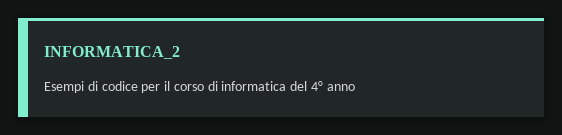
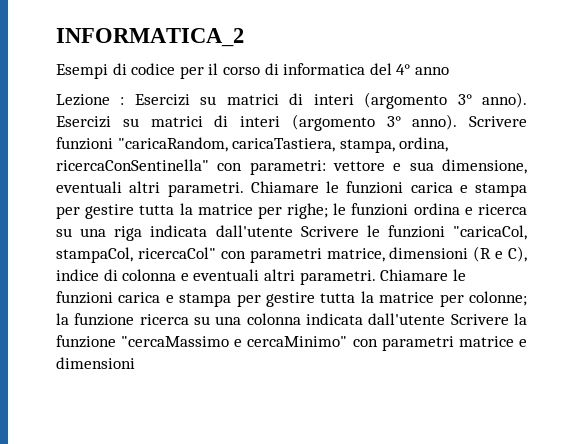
+ Lezione : Esercizi su matrici di interi (argomento 3° anno). Esercizi su matrici di interi (argomento 3° anno). Scrivere funzioni "caricaRandom, caricaTastiera, stampa, ordina, ricercaConSentinella" con parametri: vettore e sua dimensione, eventuali altri parametri. Chiamare le funzioni carica e stampa per gestire tutta la matrice per righe; le funzioni ordina e ricerca su una riga indicata dall'utente Scrivere le funzioni "caricaCol, stampaCol, ricercaCol" con parametri matrice, dimensioni (R e C), indice di colonna e eventuali altri parametri. Chiamare le funzioni carica e stampa per gestire tutta la matrice per colonne; la funzione ricerca su una colonna indicata dall'utente Scrivere la funzione "cercaMassimo e cercaMinimo" con parametri matrice e dimensioni

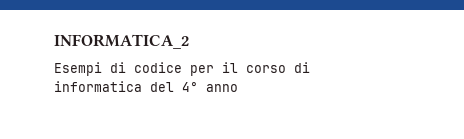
- Lezione : Esercizi su matrici di interi (argomento 3° anno). Esercizi su matrici di interi (argomento 3° anno). Scrivere funzioni "caricaRandom, caricaTastiera, stampa, ordina, ricercaConSentinella" con parametri: vettore e sua dimensione, eventuali altri parametri. Chiamare le funzioni carica e stampa per gestire tutta la matrice per righe; le funzioni ordina e ricerca su una riga indicata dall'utente Scrivere le funzioni "caricaCol, stampaCol, ricercaCol" con parametri matrice, dimensioni (R e C), indice di colonna e eventuali altri parametri. Chiamare le funzioni carica e stampa per gestire tutta la matrice per colonne; la funzione ricerca su una colonna indicata dall'utente Scrivere la funzione "cercaMassimo e cercaMinimo" con parametri matrice e dimensioni

